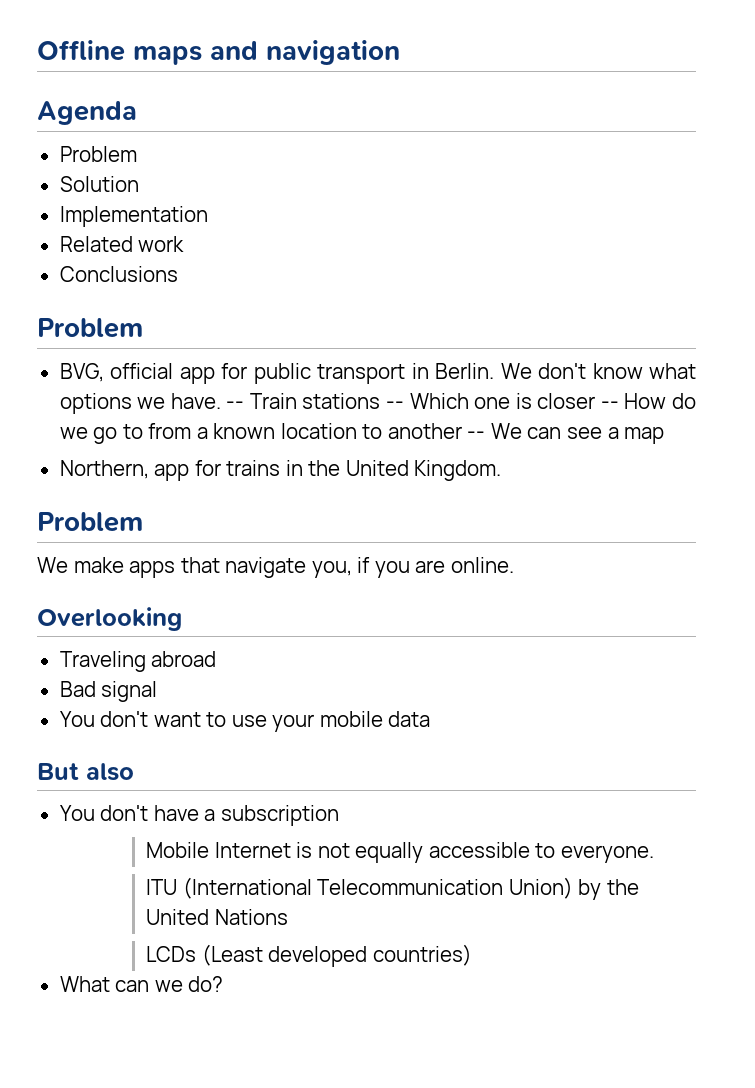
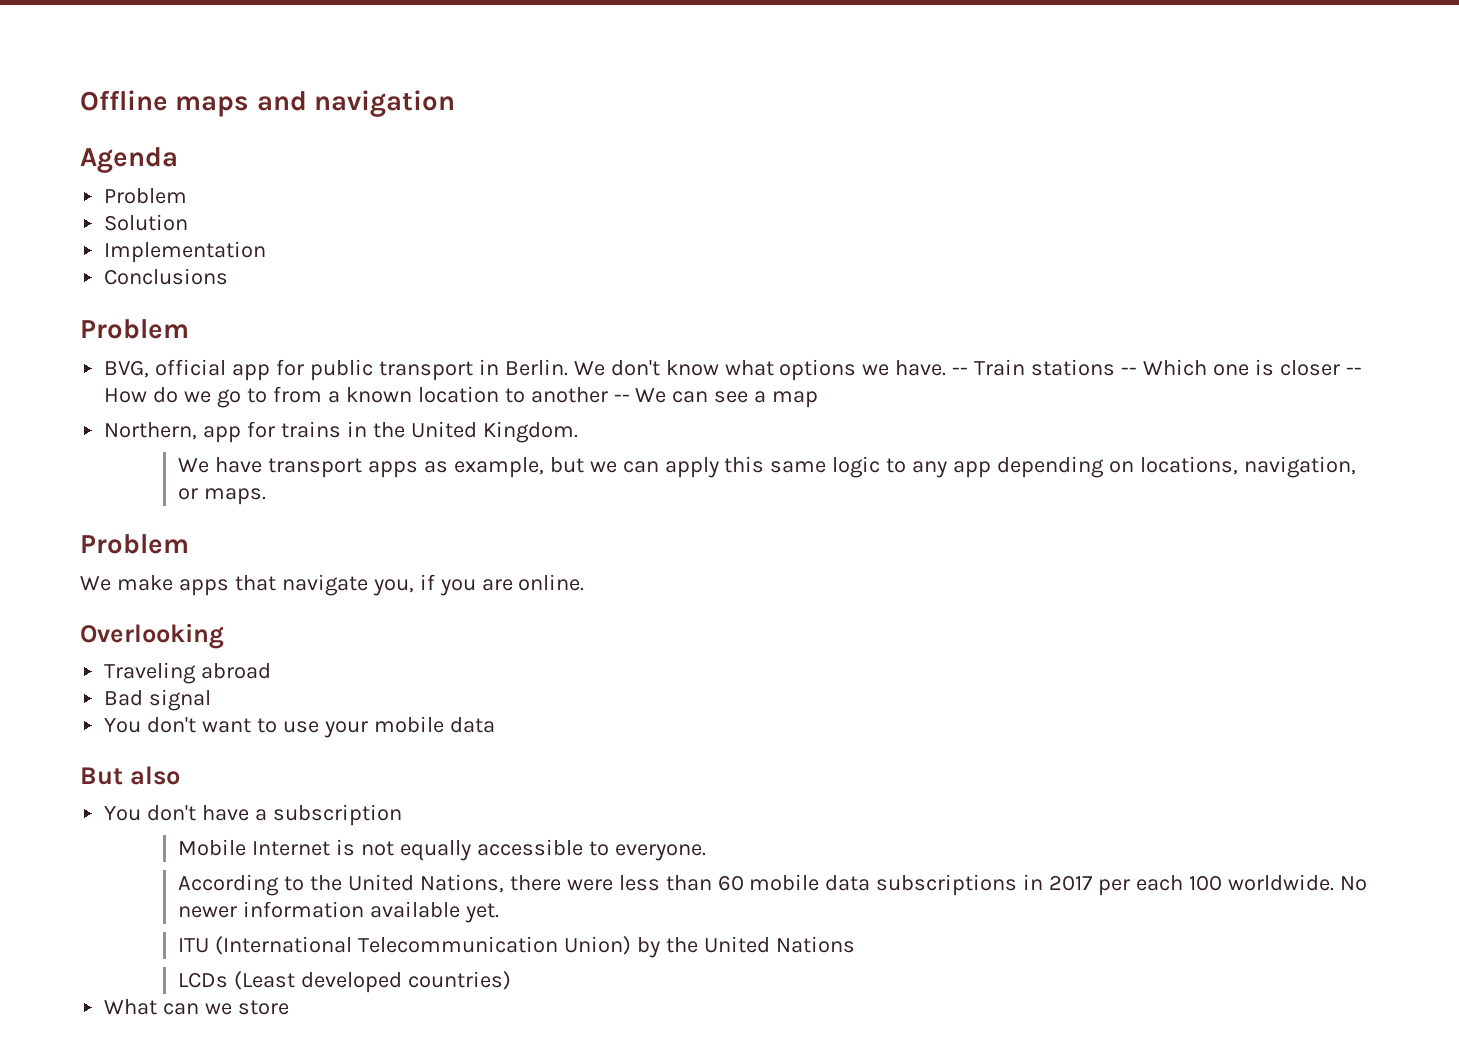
- Related work
+ We have transport apps as example, but we can apply this same logic to any app depending on locations, navigation, or maps.
+ According to the United Nations, there were less than 60 mobile data subscriptions in 2017 per each 100 worldwide. No newer information available yet.
- What can we do?
+ What can we store

